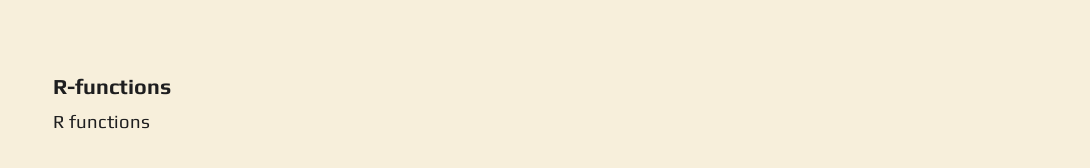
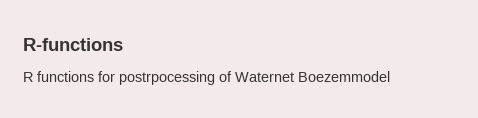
- R functions
+ R functions for postrpocessing of Waternet Boezemmodel

